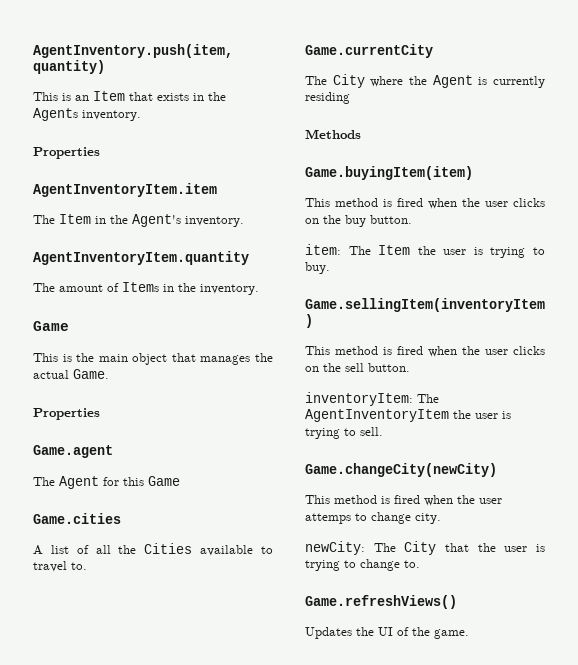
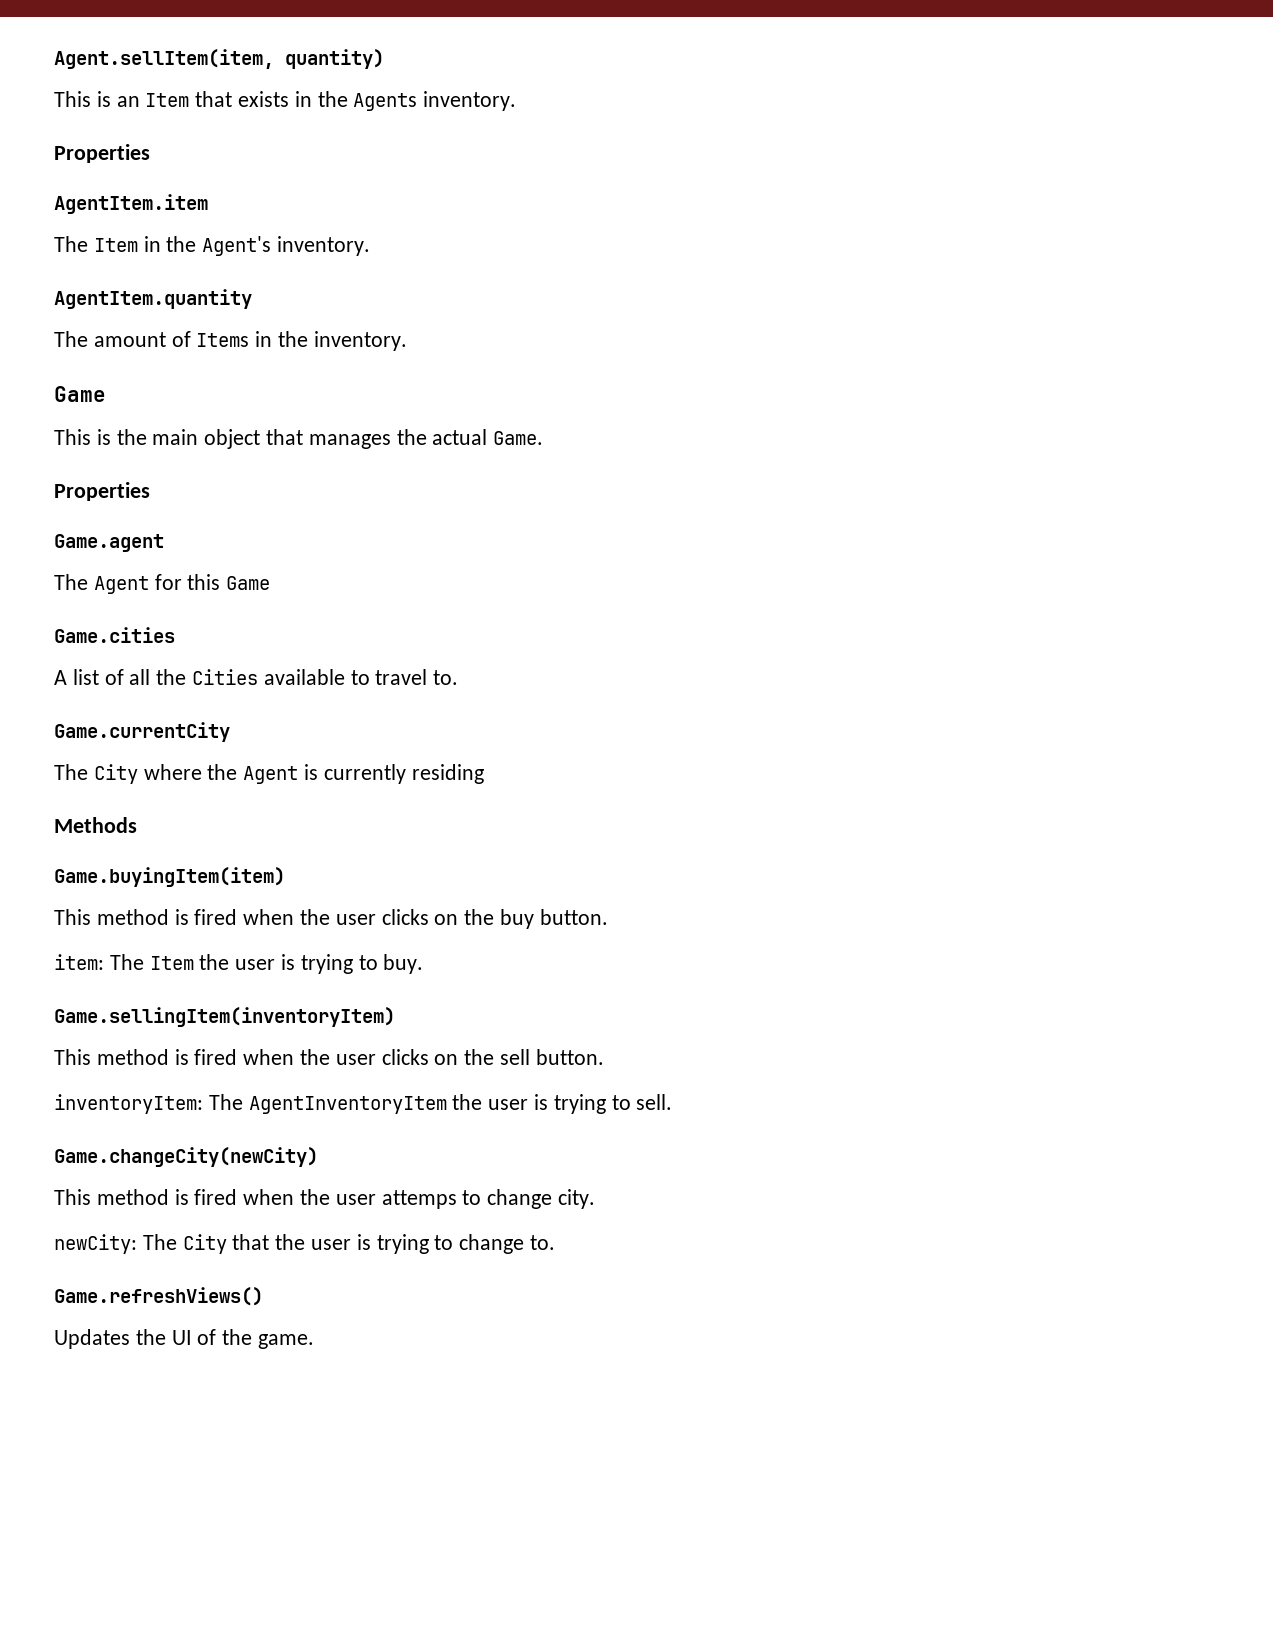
- AgentInventory.push(item, quantity)
+ Agent.sellItem(item, quantity)
- AgentInventoryItem.item
+ AgentItem.item
- AgentInventoryItem.quantity
+ AgentItem.quantity

